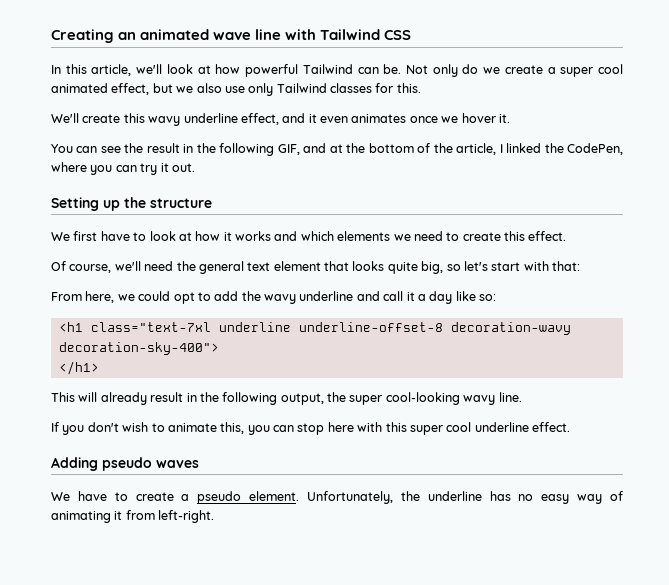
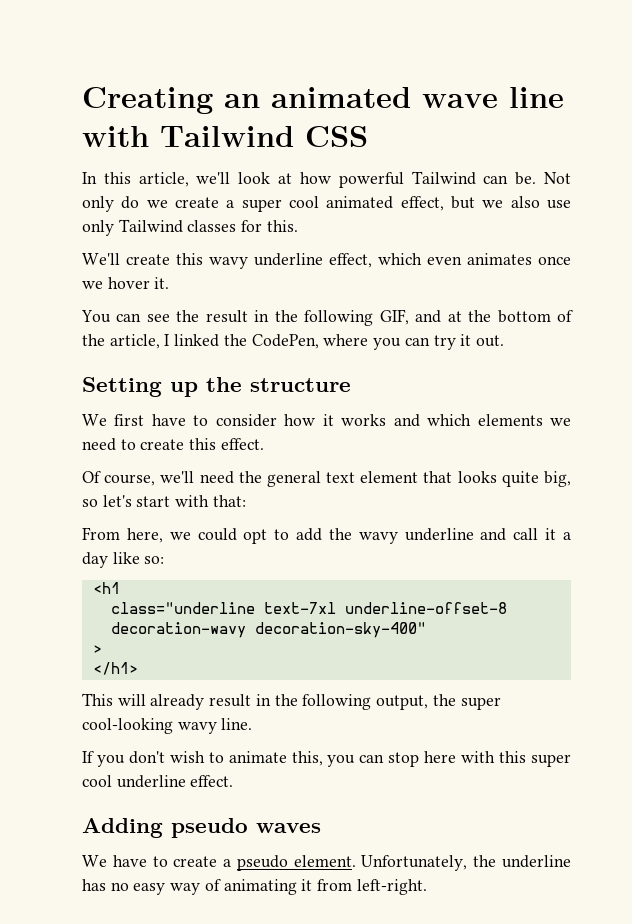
- We'll create this wavy underline effect, and it even animates once we hover it.
+ We'll create this wavy underline effect, which even animates once we hover it.
- We first have to look at how it works and which elements we need to create this effect.
+ We first have to consider how it works and which elements we need to create this effect.
- <h1 class="text-7xl underline underline-offset-8 decoration-wavy decoration-sky-400">
+ <h1
+ class="underline text-7xl underline-offset-8 decoration-wavy decoration-sky-400"
+ >

